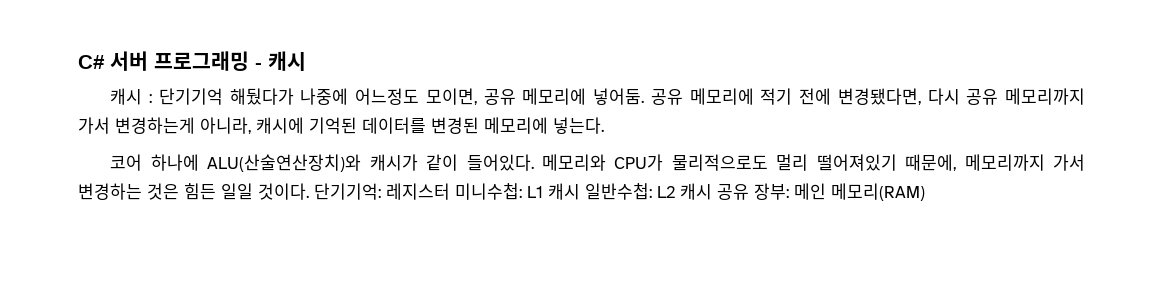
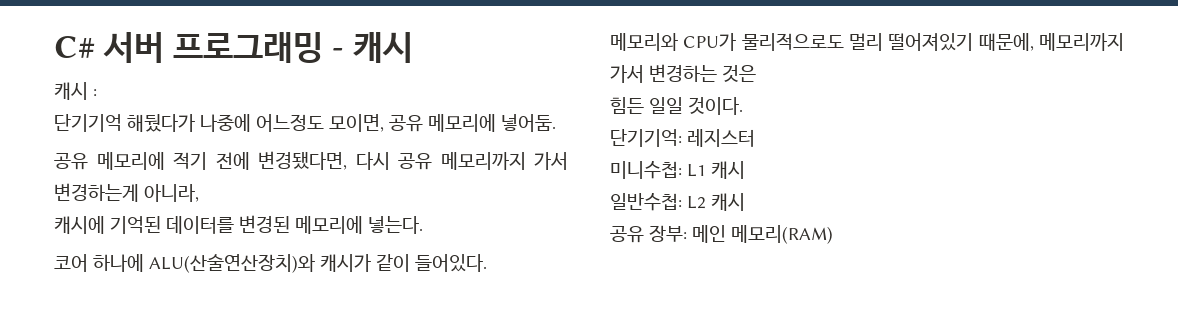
- 캐시 : 단기기억 해뒀다가 나중에 어느정도 모이면, 공유 메모리에 넣어둠. 공유 메모리에 적기 전에 변경됐다면, 다시 공유 메모리까지 가서 변경하는게 아니라, 캐시에 기억된 데이터를 변경된 메모리에 넣는다.
+ 캐시 :
+ 단기기억 해뒀다가 나중에 어느정도 모이면, 공유 메모리에 넣어둠.
+ 공유 메모리에 적기 전에 변경됐다면, 다시 공유 메모리까지 가서 변경하는게 아니라,
+ 캐시에 기억된 데이터를 변경된 메모리에 넣는다.
- 코어 하나에 ALU(산술연산장치)와 캐시가 같이 들어있다. 메모리와 CPU가 물리적으로도 멀리 떨어져있기 때문에, 메모리까지 가서 변경하는 것은 힘든 일일 것이다. 단기기억: 레지스터 미니수첩: L1 캐시 일반수첩: L2 캐시 공유 장부: 메인 메모리(RAM)
+ 코어 하나에 ALU(산술연산장치)와 캐시가 같이 들어있다.
+ 메모리와 CPU가 물리적으로도 멀리 떨어져있기 때문에, 메모리까지 가서 변경하는 것은
+ 힘든 일일 것이다.
+ 단기기억: 레지스터
+ 미니수첩: L1 캐시
+ 일반수첩: L2 캐시
+ 공유 장부: 메인 메모리(RAM)

